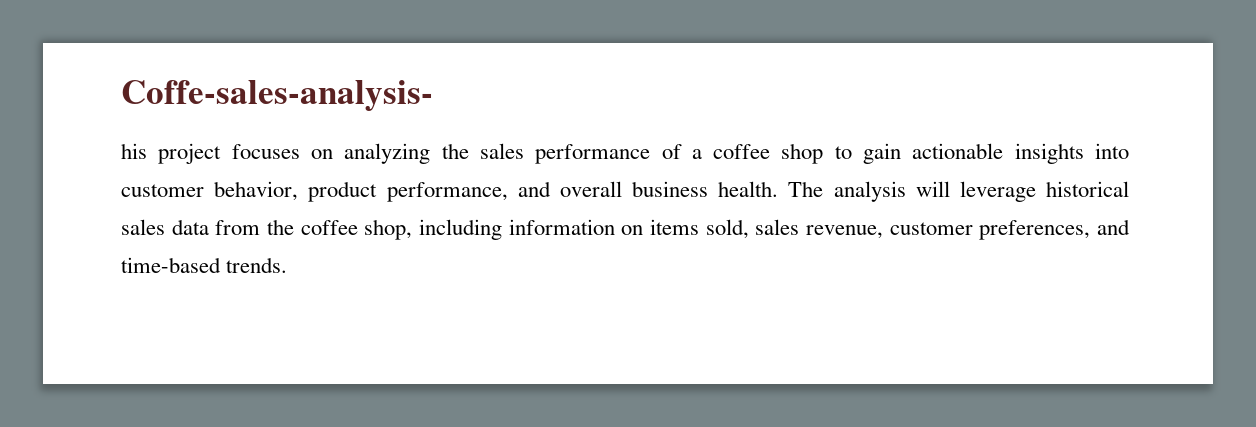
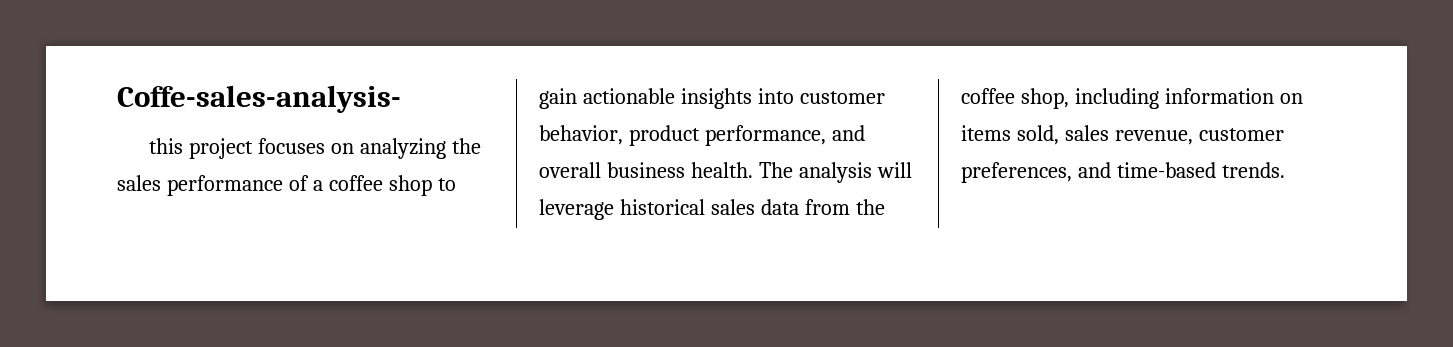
- his project focuses on analyzing the sales performance of a coffee shop to gain actionable insights into customer behavior, product performance, and overall business health.
+ this project focuses on analyzing the sales performance of a coffee shop to gain actionable insights into customer behavior, product performance, and overall business health.

